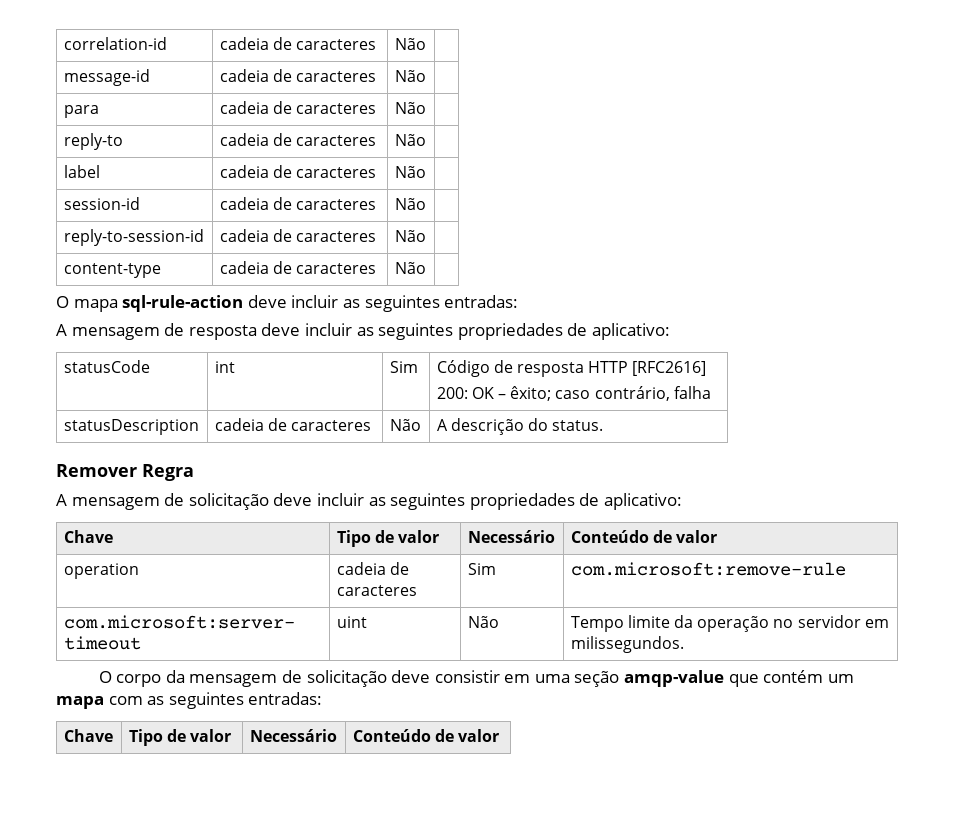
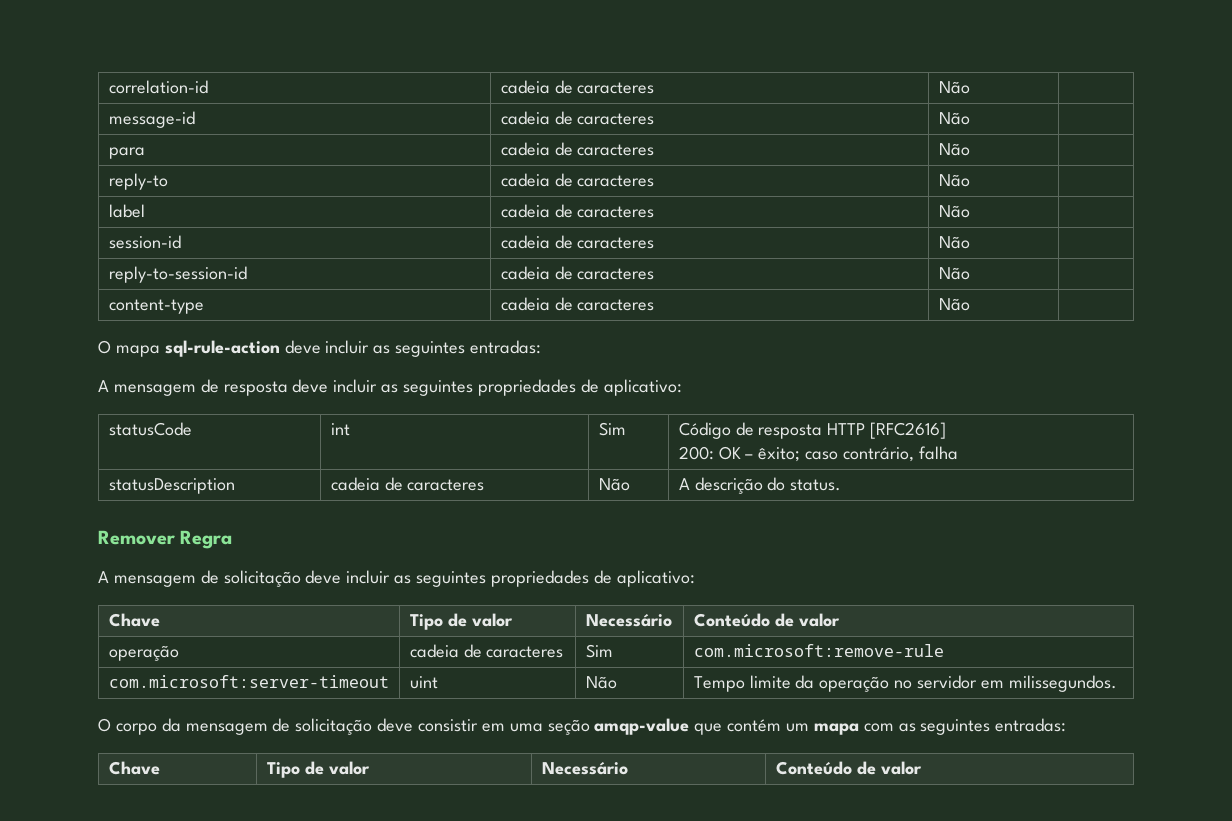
- operation | cadeia de caracteres | Sim | com.microsoft:remove-rule
+ operação | cadeia de caracteres | Sim | com.microsoft:remove-rule

